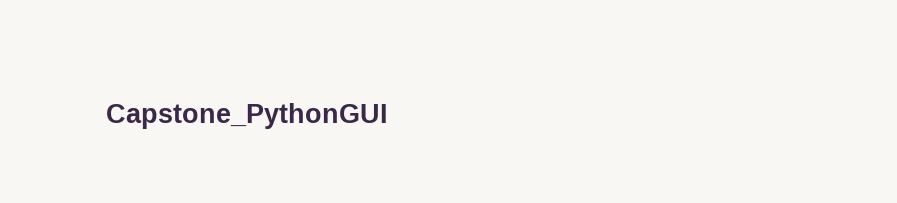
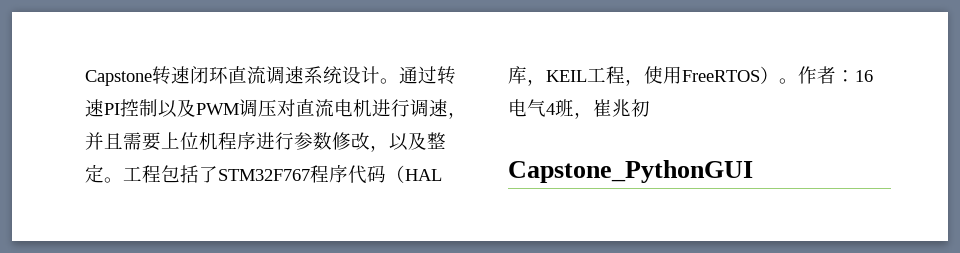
+ Capstone转速闭环直流调速系统设计。通过转速PI控制以及PWM调压对直流电机进行调速，并且需要上位机程序进行参数修改，以及整定。工程包括了STM32F767程序代码（HAL库，KEIL工程，使用FreeRTOS）。作者：16电气4班，崔兆初

